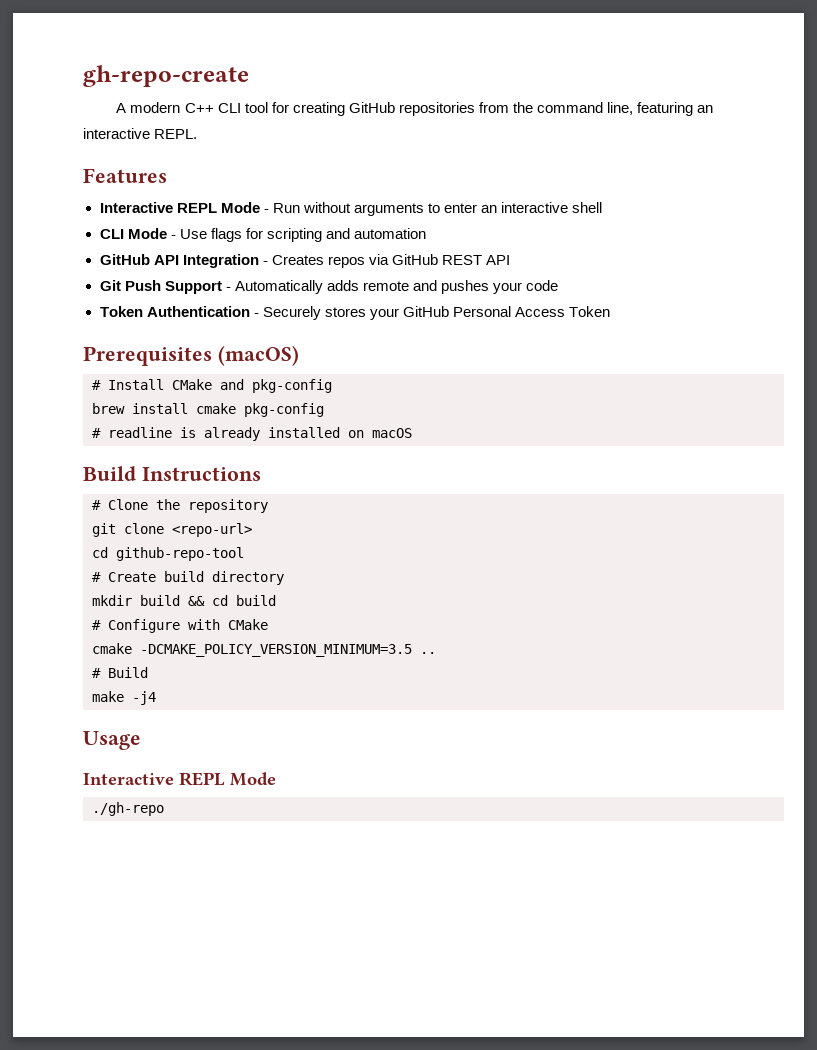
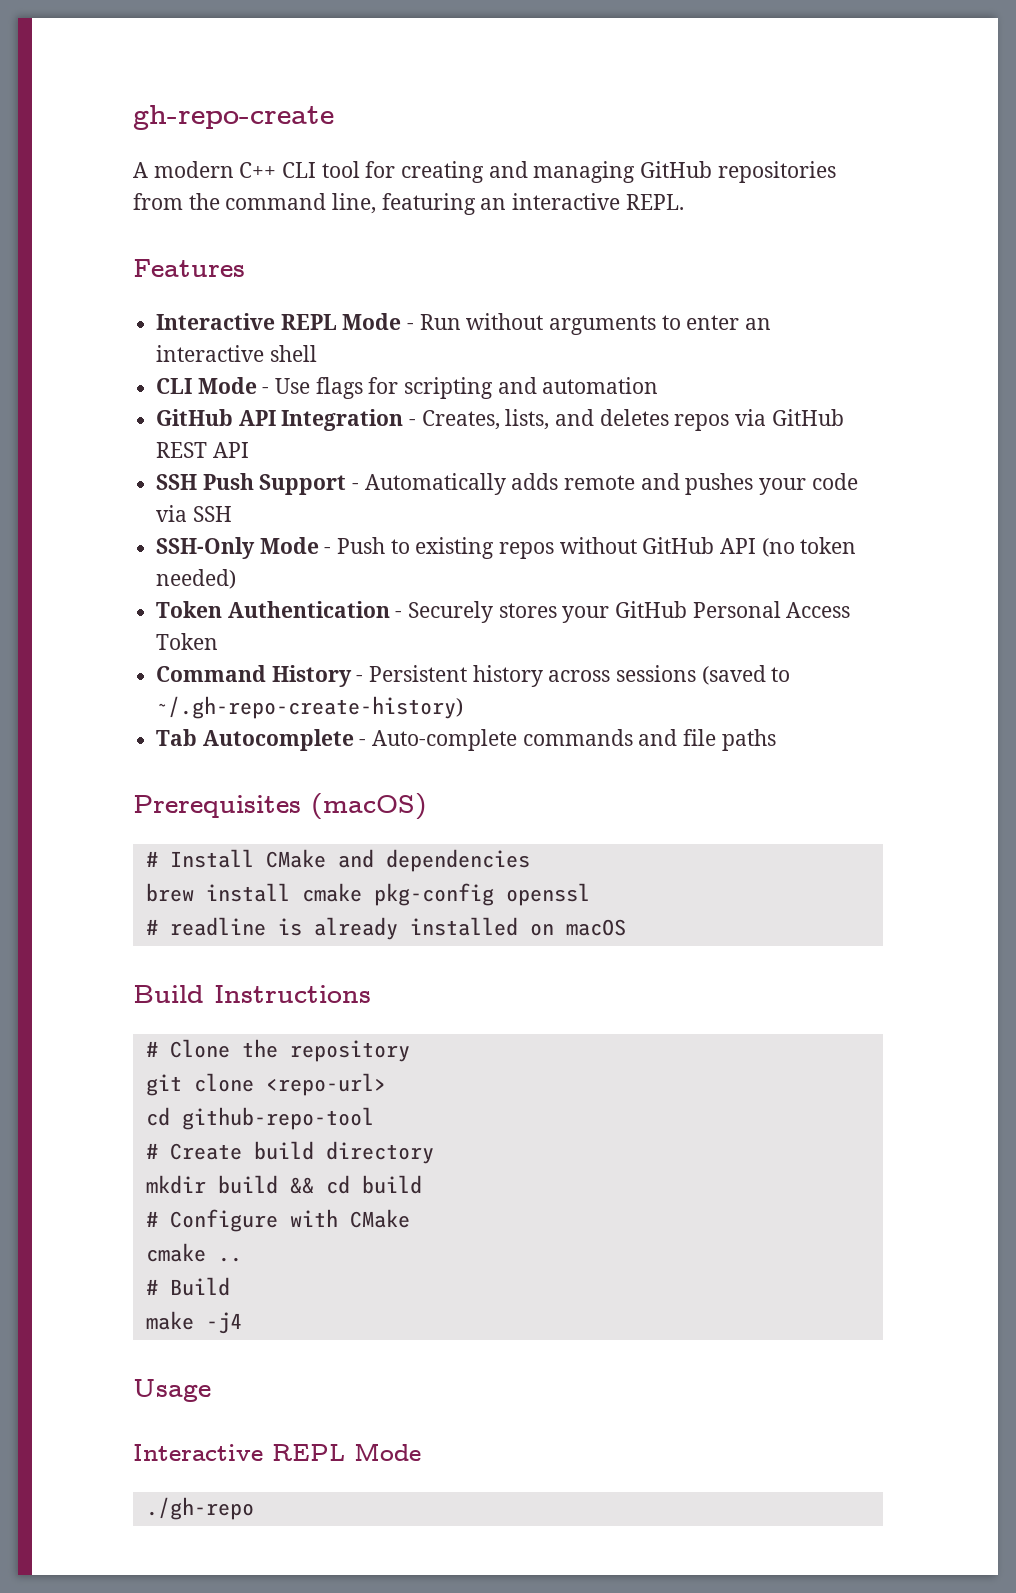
- A modern C++ CLI tool for creating GitHub repositories from the command line, featuring an interactive REPL.
+ A modern C++ CLI tool for creating and managing GitHub repositories from the command line, featuring an interactive REPL.
- GitHub API Integration - Creates repos via GitHub REST API
+ GitHub API Integration - Creates, lists, and deletes repos via GitHub REST API
- Git Push Support - Automatically adds remote and pushes your code
+ SSH Push Support - Automatically adds remote and pushes your code via SSH
+ SSH-Only Mode - Push to existing repos without GitHub API (no token needed)
+ Command History - Persistent history across sessions (saved to ~/.gh-repo-create-history)
+ Tab Autocomplete - Auto-complete commands and file paths
- # Install CMake and pkg-config
+ # Install CMake and dependencies
- brew install cmake pkg-config
+ brew install cmake pkg-config openssl
- cmake -DCMAKE_POLICY_VERSION_MINIMUM=3.5 ..
+ cmake ..

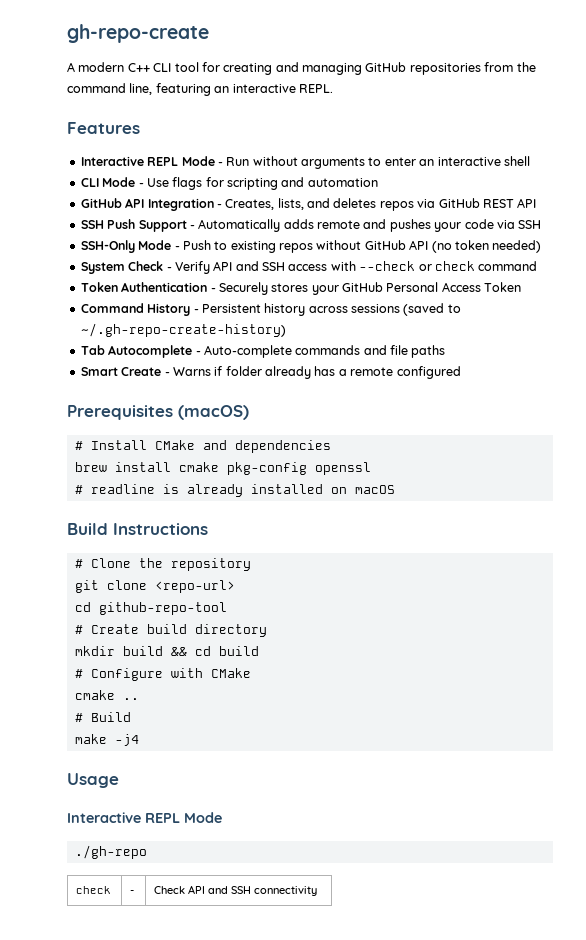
+ System Check - Verify API and SSH access with --check or check command
+ Smart Create - Warns if folder already has a remote configured
+ check | - | Check API and SSH connectivity

